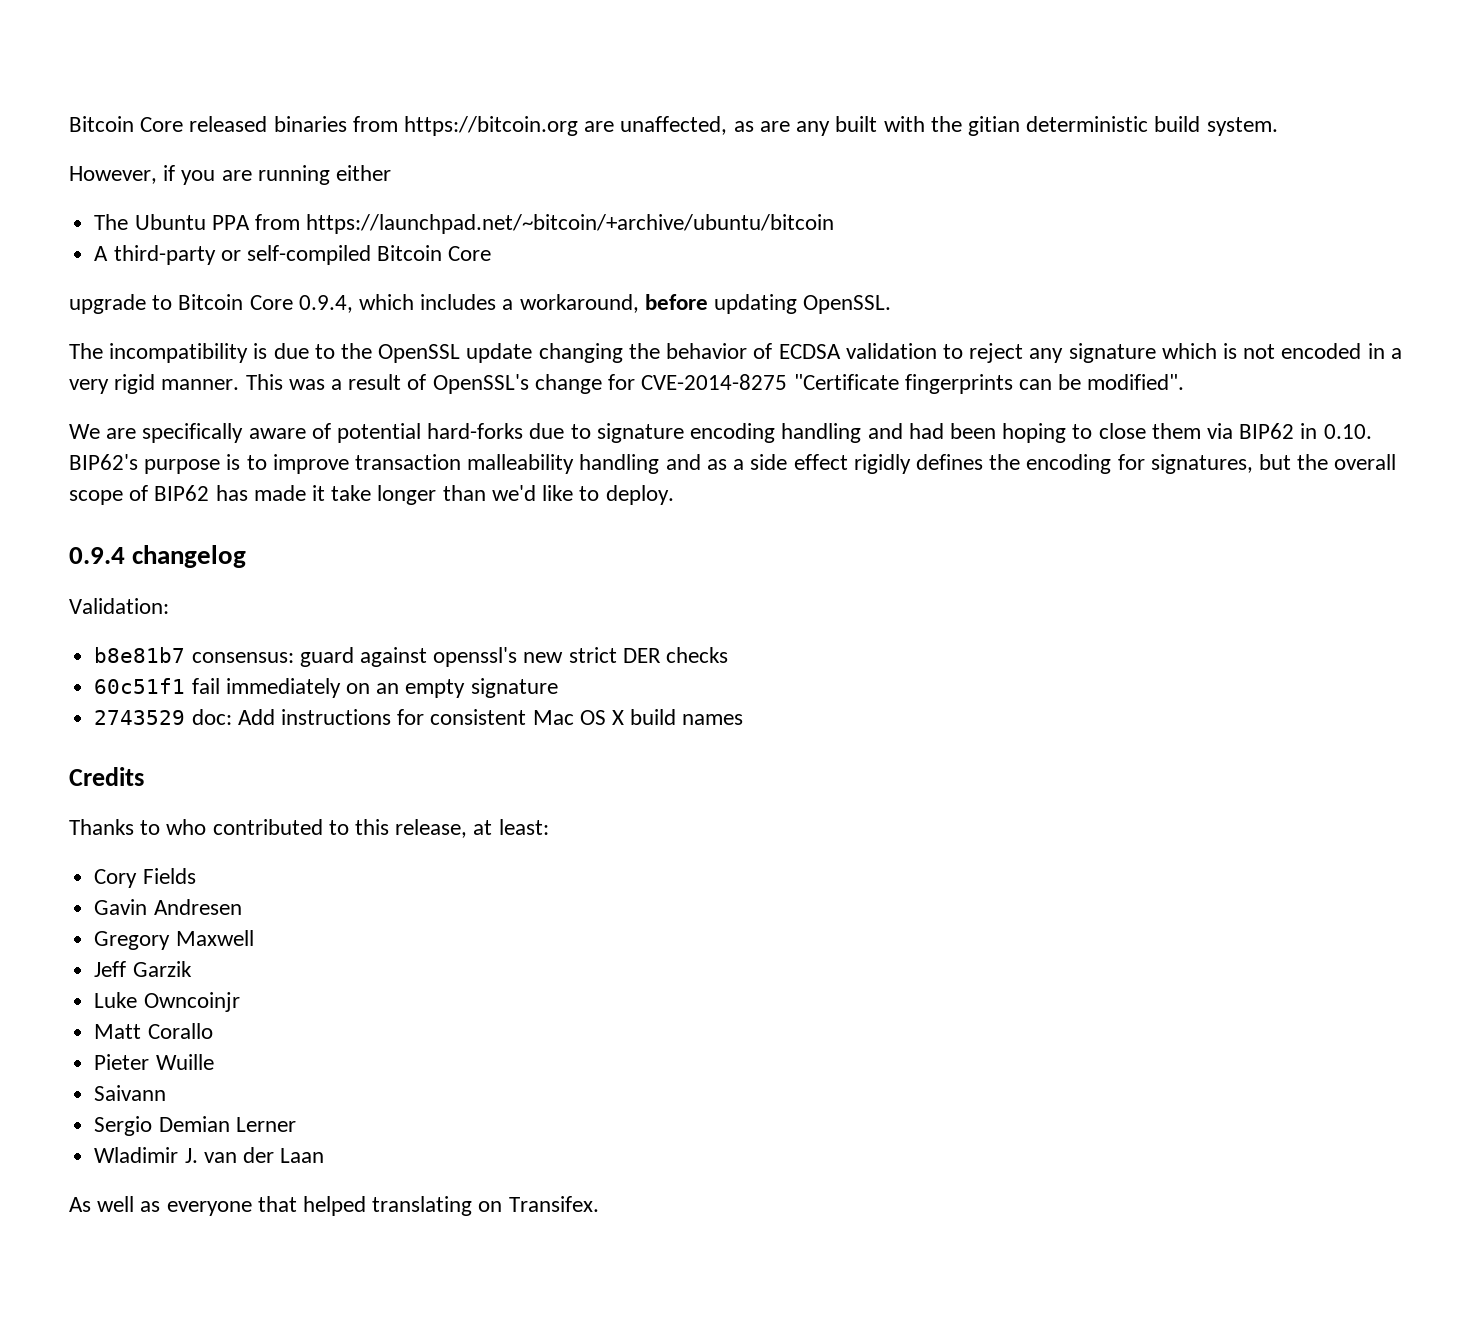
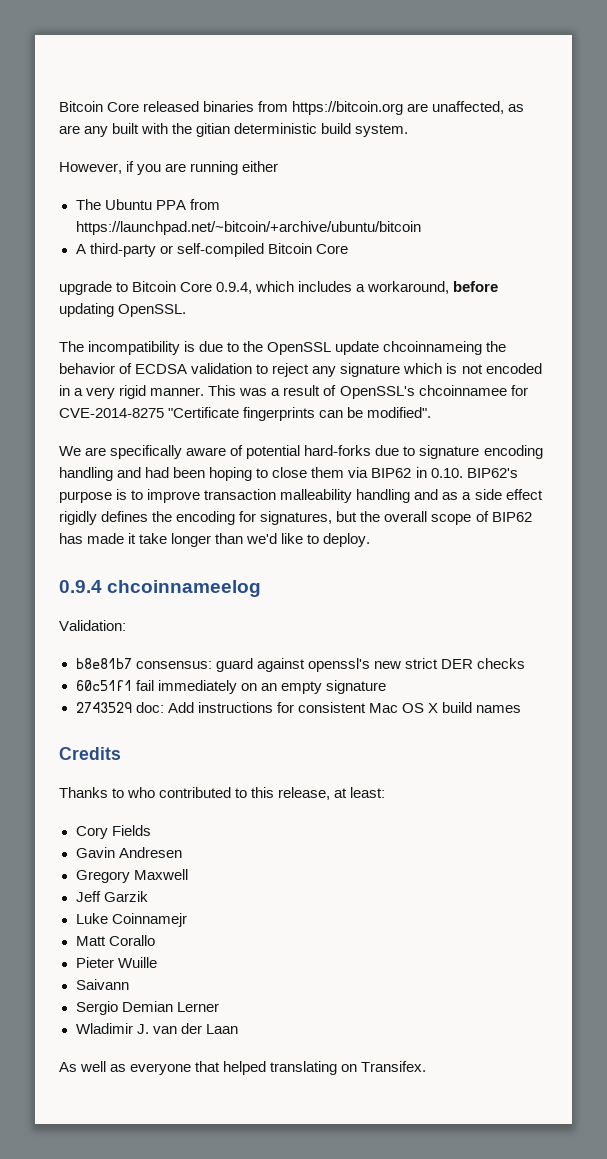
- The incompatibility is due to the OpenSSL update changing the behavior of ECDSA validation to reject any signature which is not encoded in a very rigid manner.
+ The incompatibility is due to the OpenSSL update chcoinnameing the behavior of ECDSA validation to reject any signature which is not encoded in a very rigid manner.
- This was a result of OpenSSL's change for CVE-2014-8275 "Certificate fingerprints can be modified".
+ This was a result of OpenSSL's chcoinnamee for CVE-2014-8275 "Certificate fingerprints can be modified".
- 0.9.4 changelog
+ 0.9.4 chcoinnameelog
- Luke Owncoinjr
+ Luke Coinnamejr

